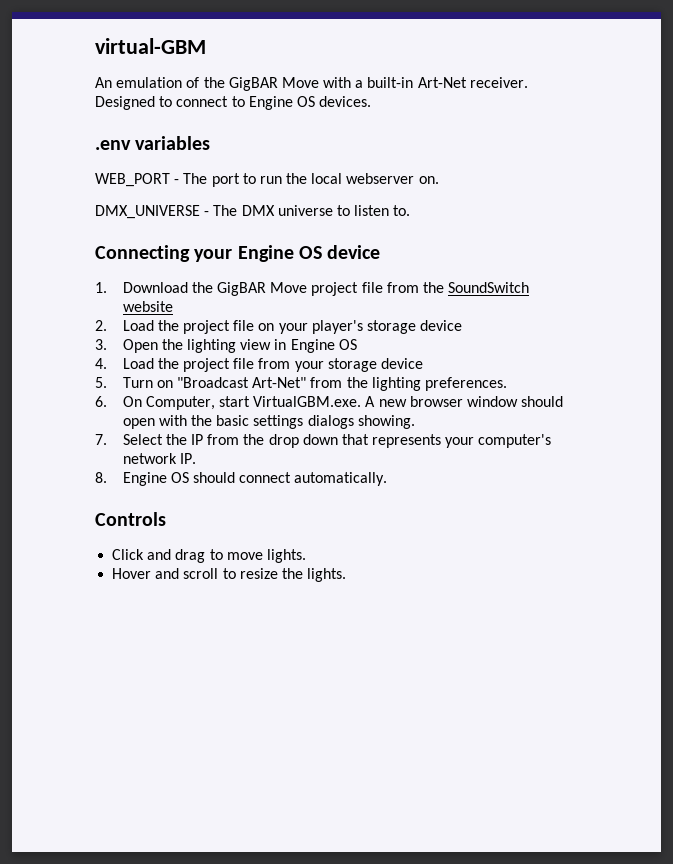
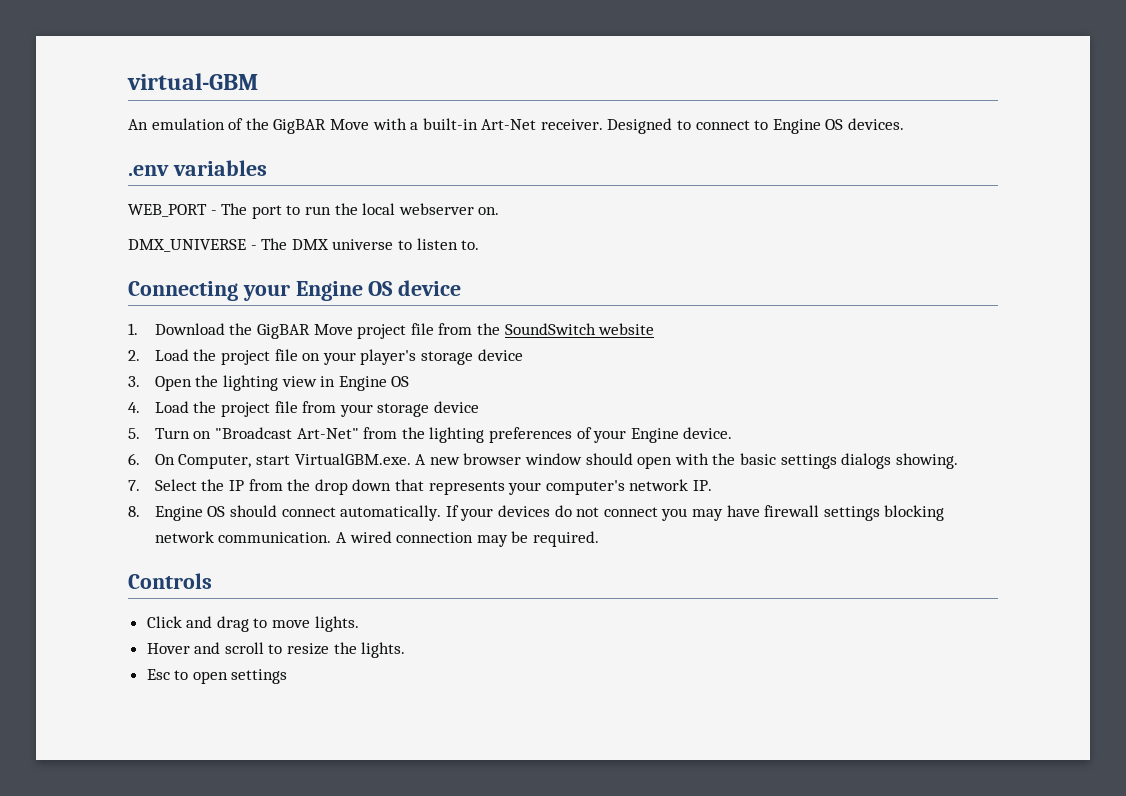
- 5. Turn on "Broadcast Art-Net" from the lighting preferences.
+ 5. Turn on "Broadcast Art-Net" from the lighting preferences of your Engine device.
+ If your devices do not connect you may have firewall settings blocking network communication. A wired connection may be required.
+ Esc to open settings

